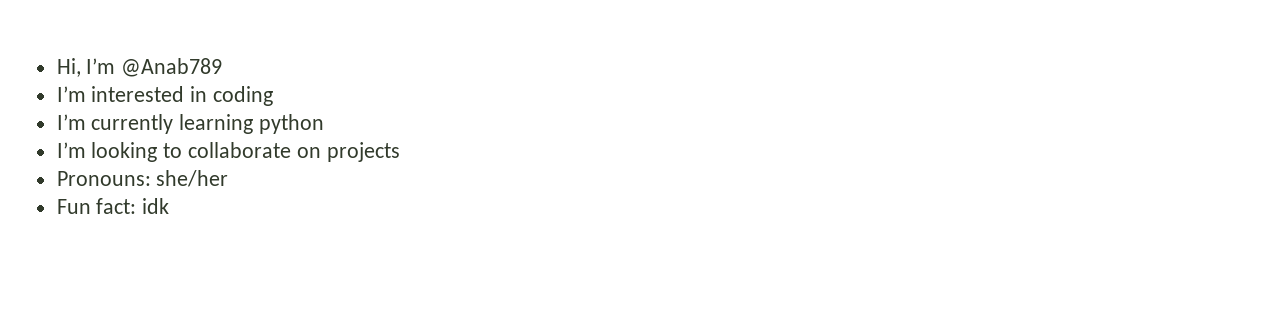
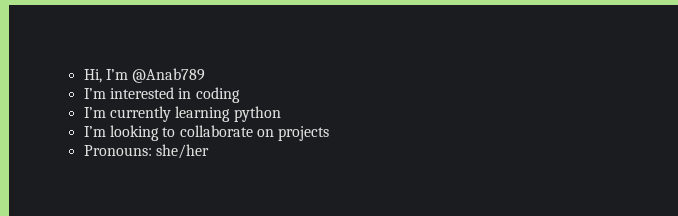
- Fun fact: idk

